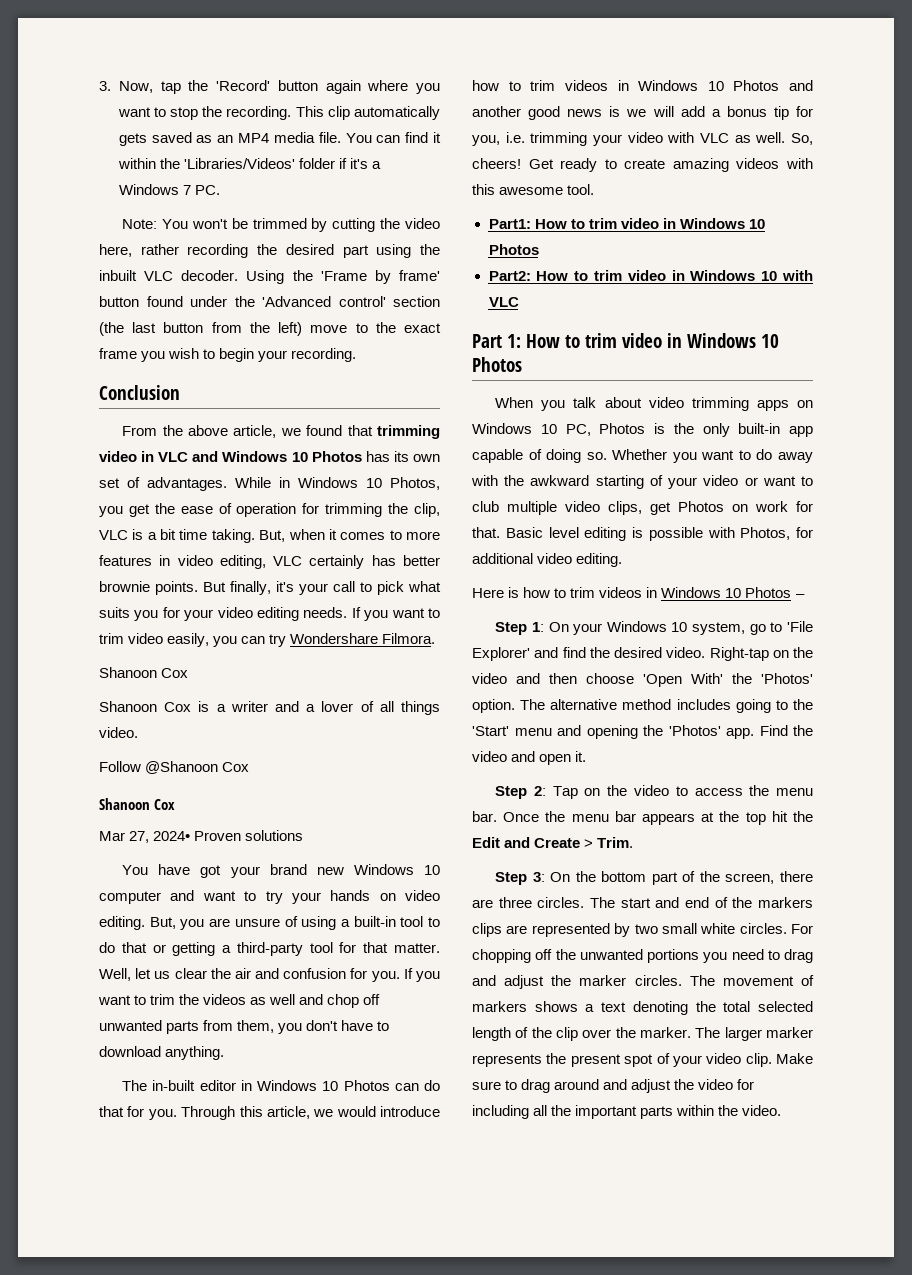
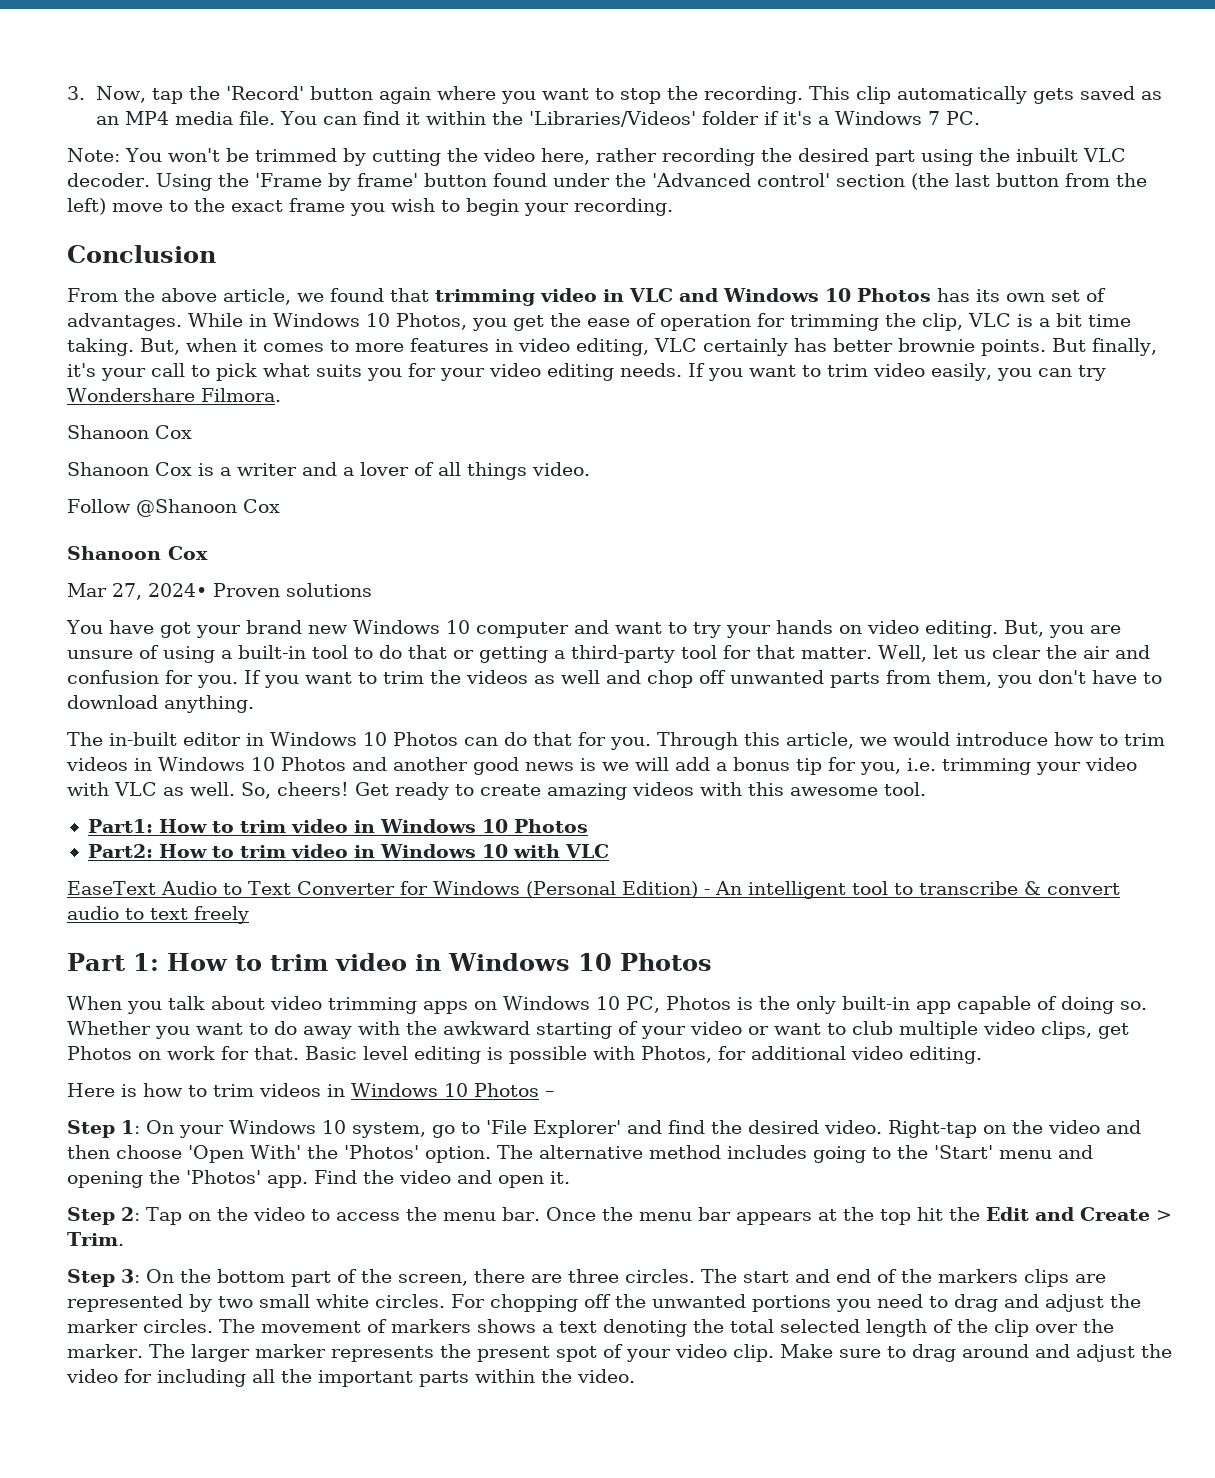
+ EaseText Audio to Text Converter for Windows (Personal Edition) - An intelligent tool to transcribe & convert audio to text freely

